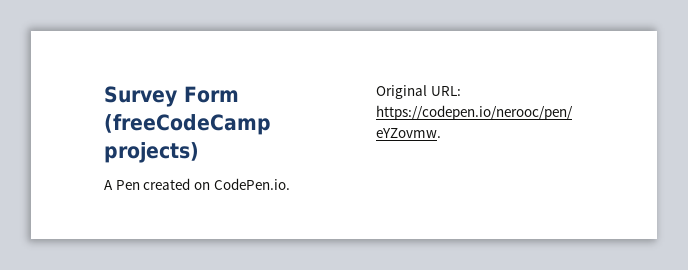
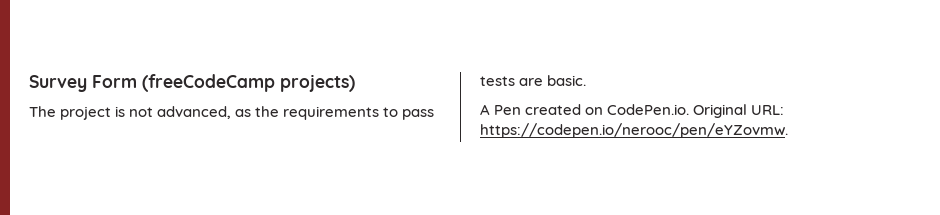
+ The project is not advanced, as the requirements to pass tests are basic.

